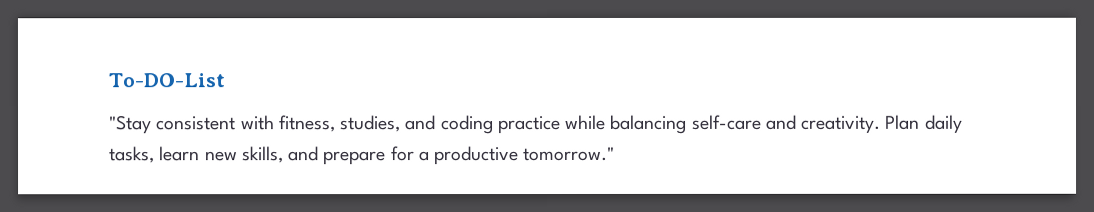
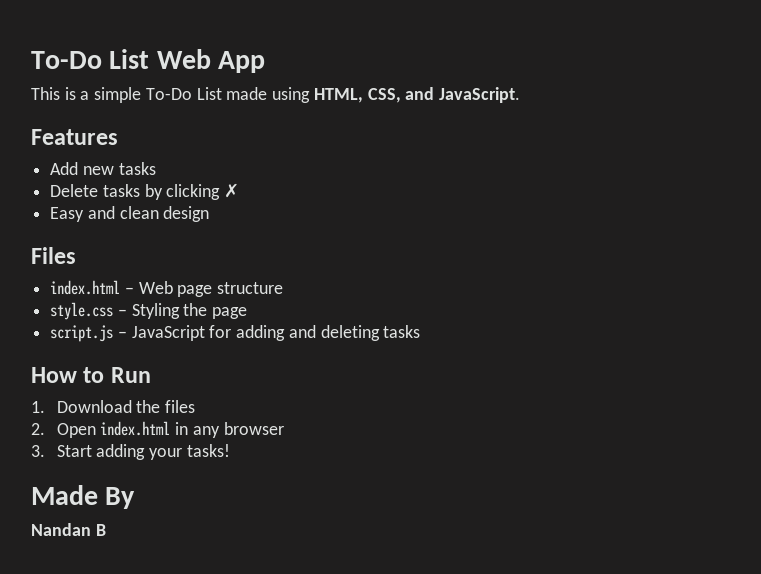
- To-DO-List
- "Stay consistent with fitness, studies, and coding practice while balancing self-care and creativity. Plan daily tasks, learn new skills, and prepare for a productive tomorrow."
+ To-Do List Web App
+ This is a simple To-Do List made using HTML, CSS, and JavaScript.
+ Features
+ Add new tasks
+ Delete tasks by clicking ✗
+ Easy and clean design
+ Files
+ index.html – Web page structure
+ style.css – Styling the page
+ script.js – JavaScript for adding and deleting tasks
+ How to Run
+ 1. Download the files
+ 2. Open index.html in any browser
+ 3. Start adding your tasks!
+ Made By
+ Nandan B

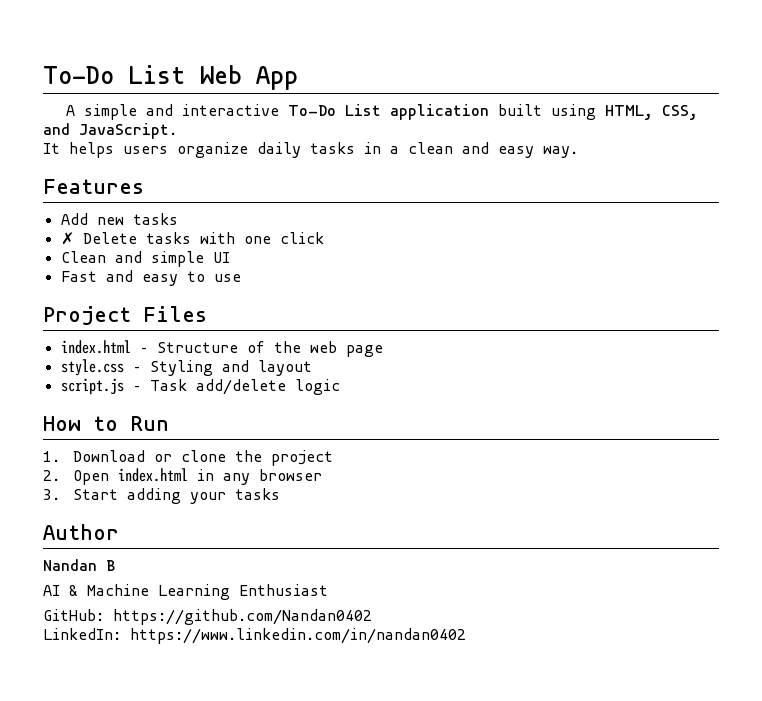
- This is a simple To-Do List made using HTML, CSS, and JavaScript.
+ A simple and interactive To-Do List application built using HTML, CSS, and JavaScript.
+ It helps users organize daily tasks in a clean and easy way.
- Delete tasks by clicking ✗
- Easy and clean design
- Files
+ ✗ Delete tasks with one click
+ Clean and simple UI
+ Fast and easy to use
+ Project Files
- index.html – Web page structure
+ index.html – Structure of the web page
- style.css – Styling the page
+ style.css – Styling and layout
- script.js – JavaScript for adding and deleting tasks
+ script.js – Task add/delete logic
- 1. Download the files
+ 1. Download or clone the project
- 3. Start adding your tasks!
- Made By
+ 3. Start adding your tasks
+ Author
+ AI & Machine Learning Enthusiast
+ GitHub: https://github.com/Nandan0402
+ LinkedIn: https://www.linkedin.com/in/nandan0402

